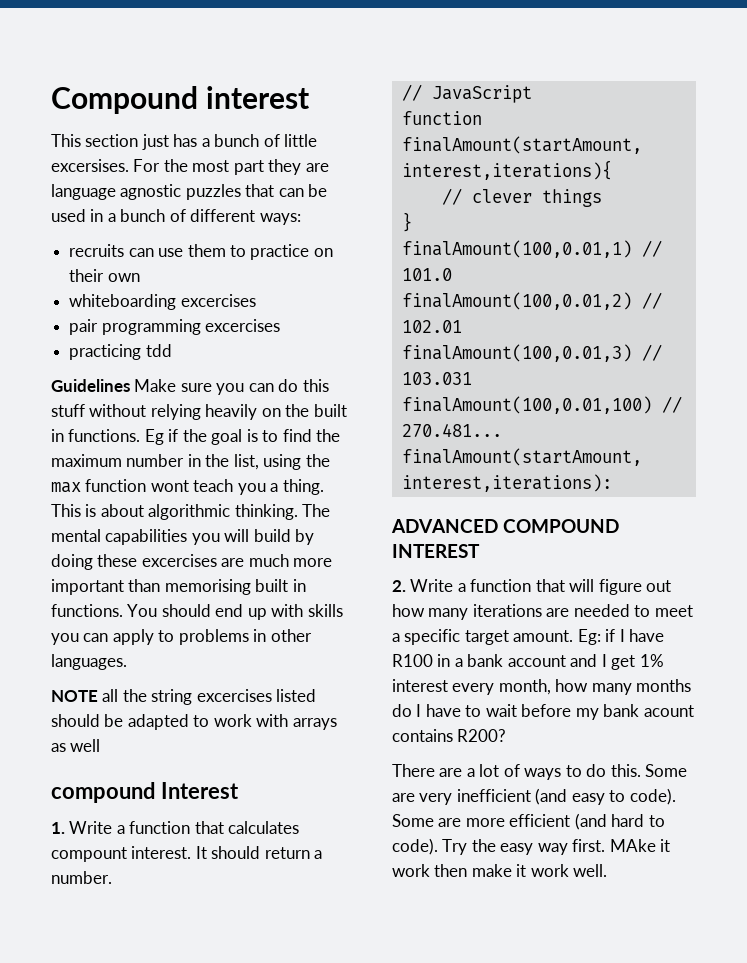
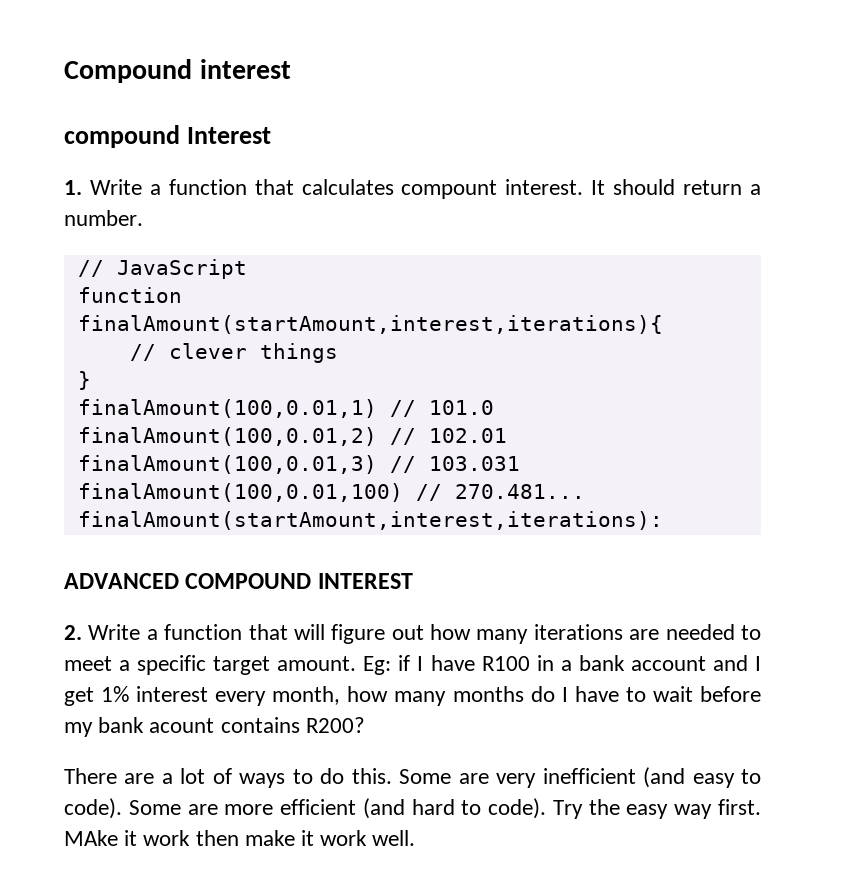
- This section just has a bunch of little excersises. For the most part they are language agnostic puzzles that can be used in a bunch of different ways:
- recruits can use them to practice on their own
- whiteboarding excercises
- pair programming excercises
- practicing tdd
- Guidelines Make sure you can do this stuff without relying heavily on the built in functions. Eg if the goal is to find the maximum number in the list, using the max function wont teach you a thing. This is about algorithmic thinking. The mental capabilities you will build by doing these excercises are much more important than memorising built in functions. You should end up with skills you can apply to problems in other languages.
- NOTE all the string excercises listed should be adapted to work with arrays as well

